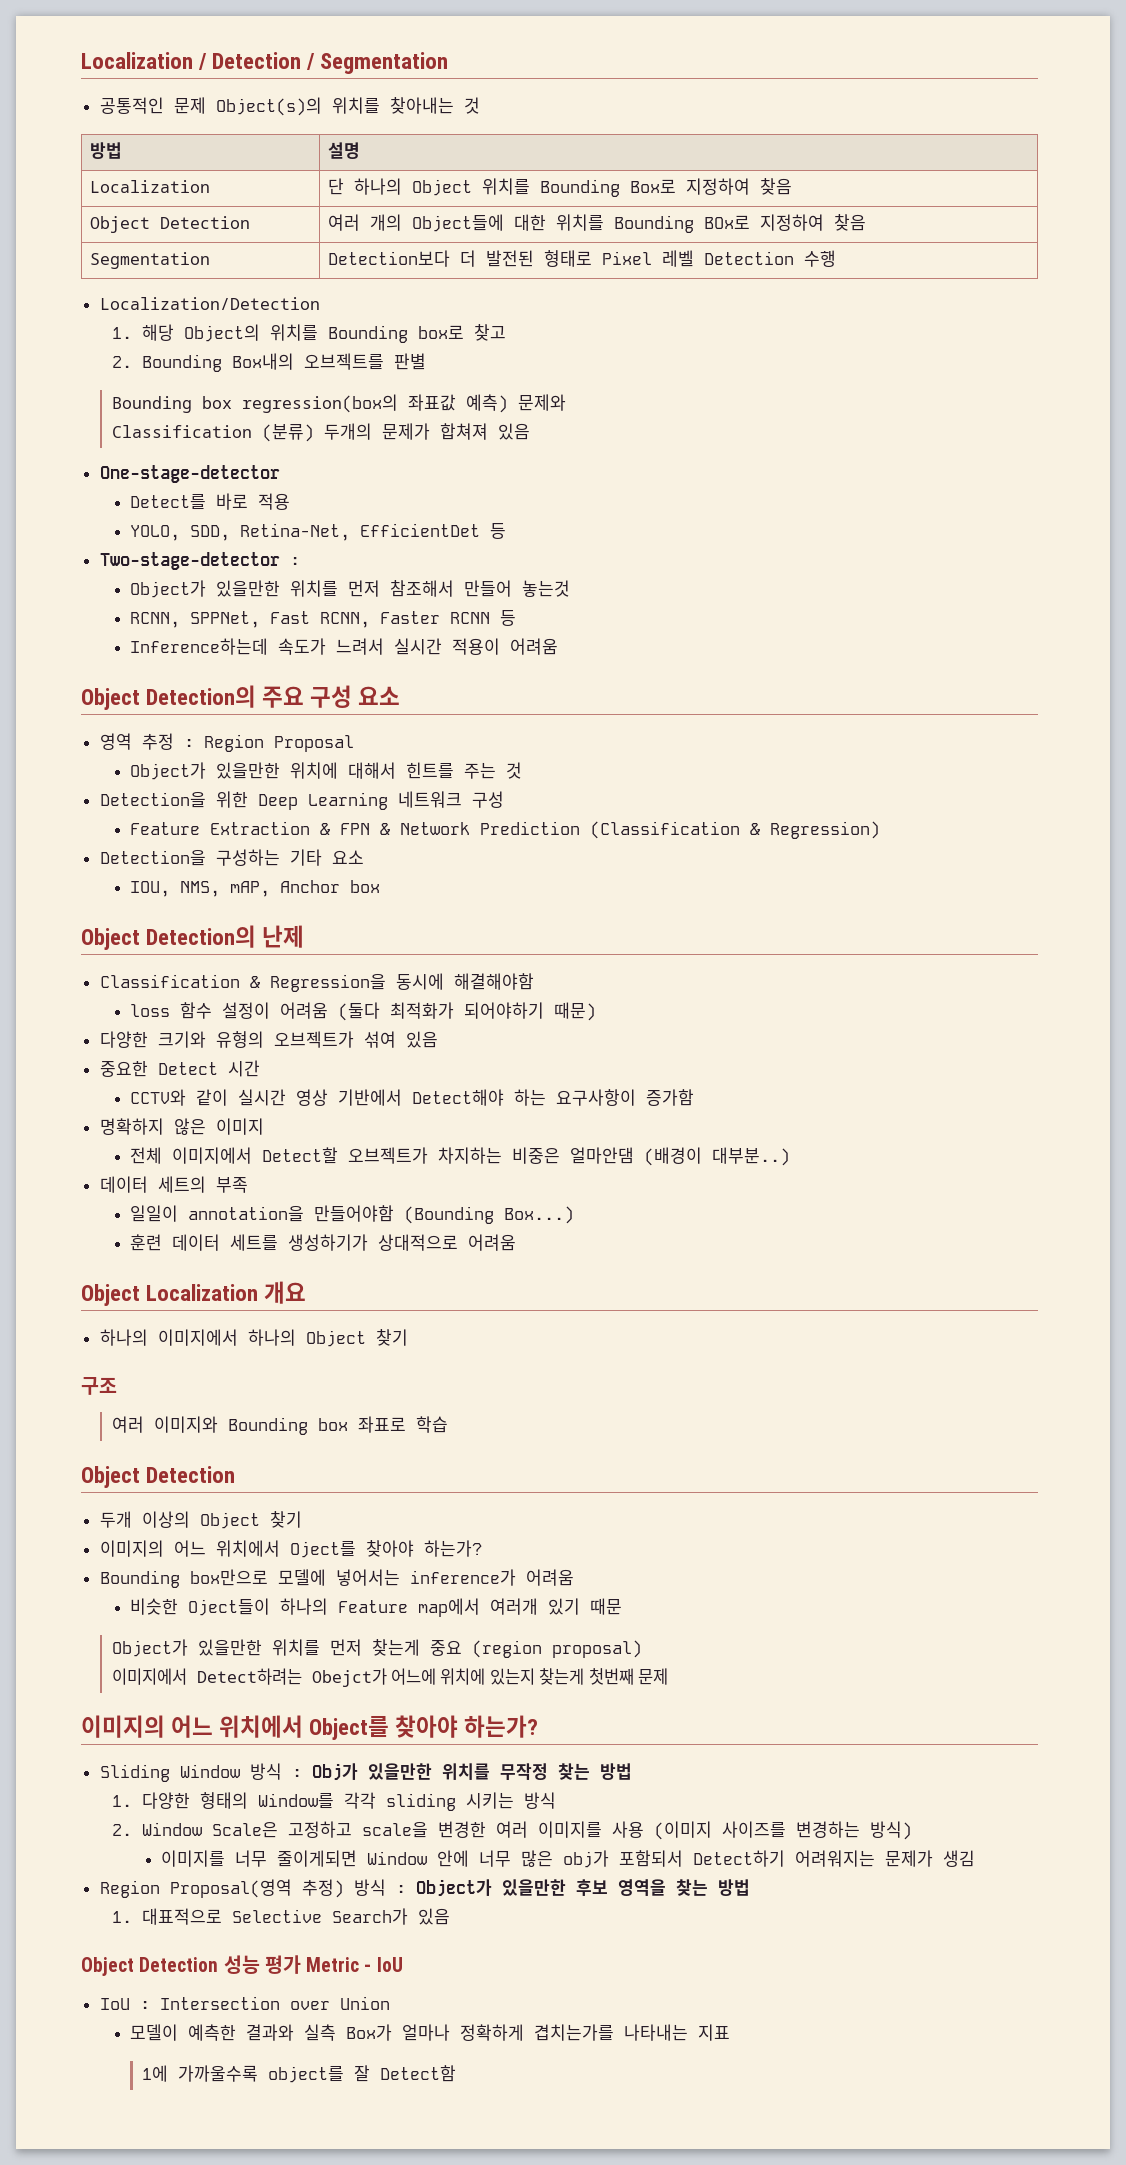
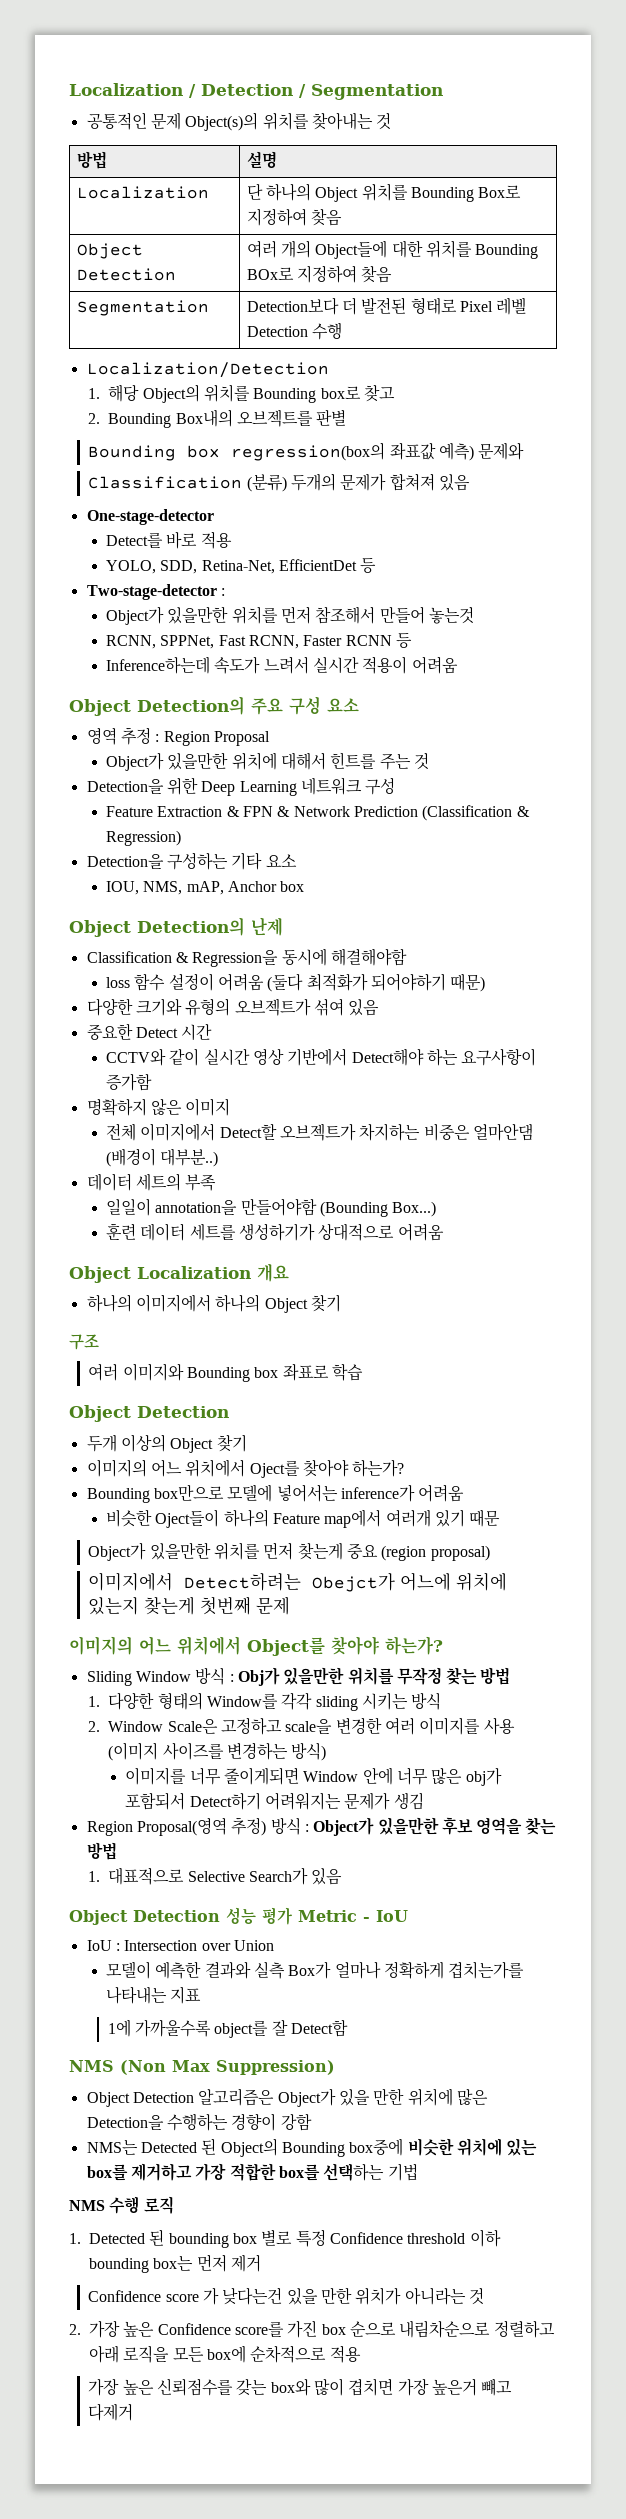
+ NMS (Non Max Suppression)
+ Object Detection 알고리즘은 Object가 있을 만한 위치에 많은 Detection을 수행하는 경향이 강함
+ NMS는 Detected 된 Object의 Bounding box중에 비슷한 위치에 있는 box를 제거하고 가장 적합한 box를 선택하는 기법
+ NMS 수행 로직
+ 1. Detected 된 bounding box 별로 특정 Confidence threshold 이하 bounding box는 먼저 제거
+ Confidence score 가 낮다는건 있을 만한 위치가 아니라는 것
+ 2. 가장 높은 Confidence score를 가진 box 순으로 내림차순으로 정렬하고 아래 로직을 모든 box에 순차적으로 적용
+ 가장 높은 신뢰점수를 갖는 box와 많이 겹치면 가장 높은거 뺴고 다제거

